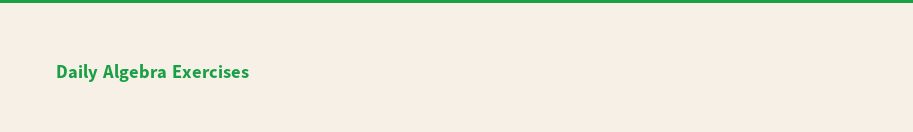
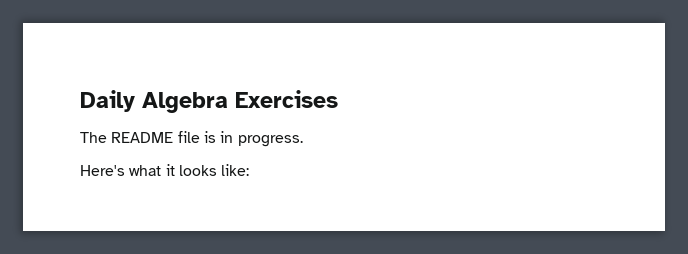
+ The README file is in progress.
+ Here's what it looks like:

